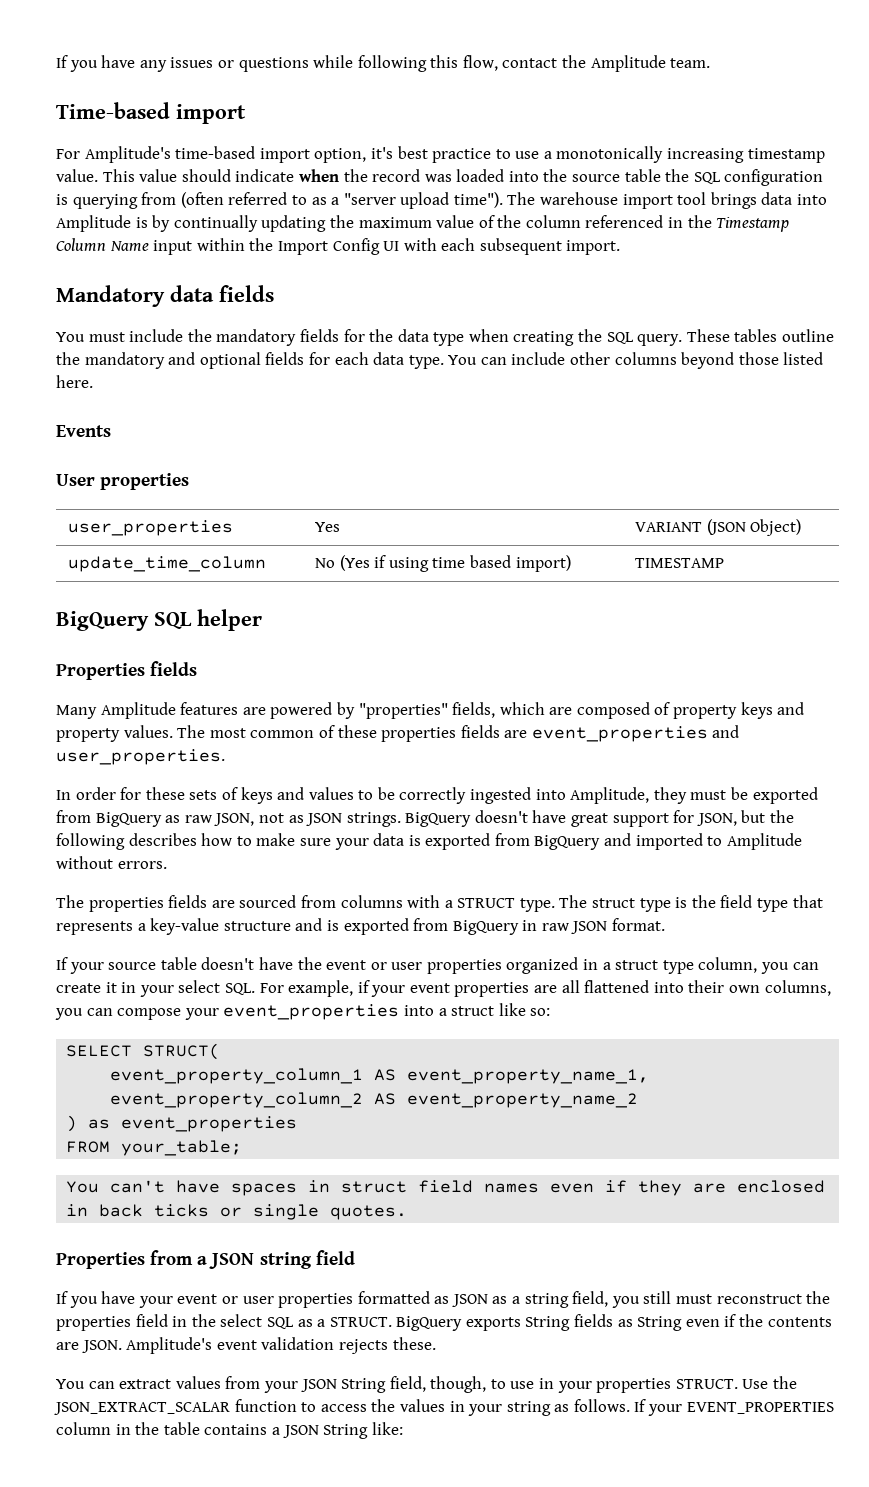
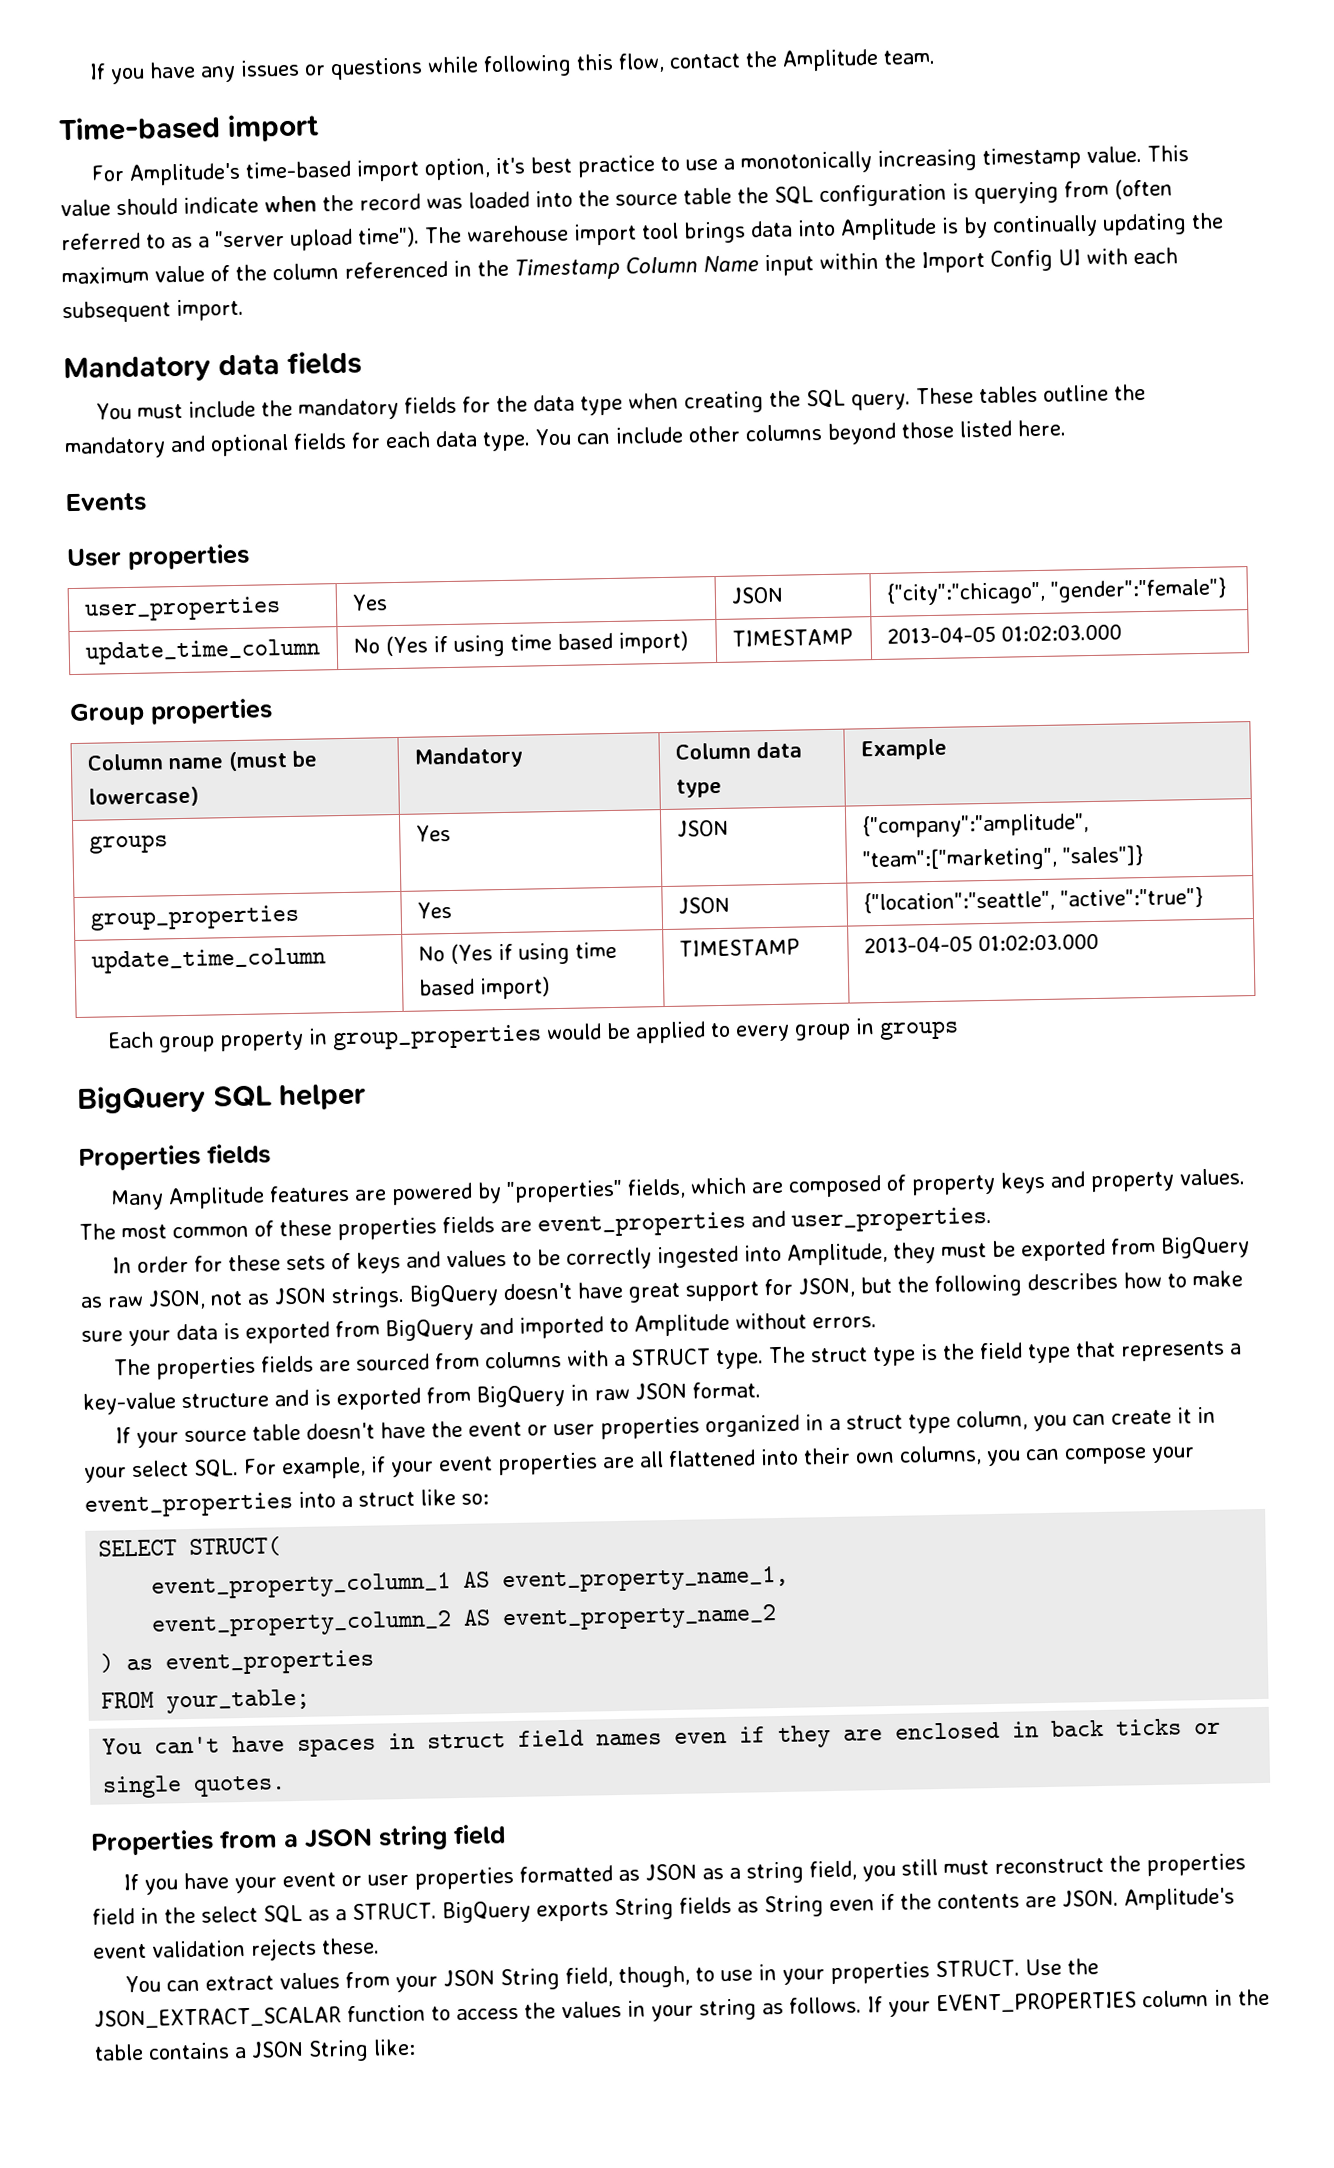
- user_properties | Yes | VARIANT (JSON Object)
- update_time_column | No (Yes if using time based import) | TIMESTAMP
+ user_properties | Yes | JSON | {"city":"chicago", "gender":"female"}
+ update_time_column | No (Yes if using time based import) | TIMESTAMP | 2013-04-05 01:02:03.000
+ Group properties
+ Column name (must be lowercase) | Mandatory | Column data type | Example
+ groups | Yes | JSON | {"company":"amplitude", "team":["marketing", "sales"]}
+ group_properties | Yes | JSON | {"location":"seattle", "active":"true"}
+ update_time_column | No (Yes if using time based import) | TIMESTAMP | 2013-04-05 01:02:03.000
+ Each group property in group_properties would be applied to every group in groups

